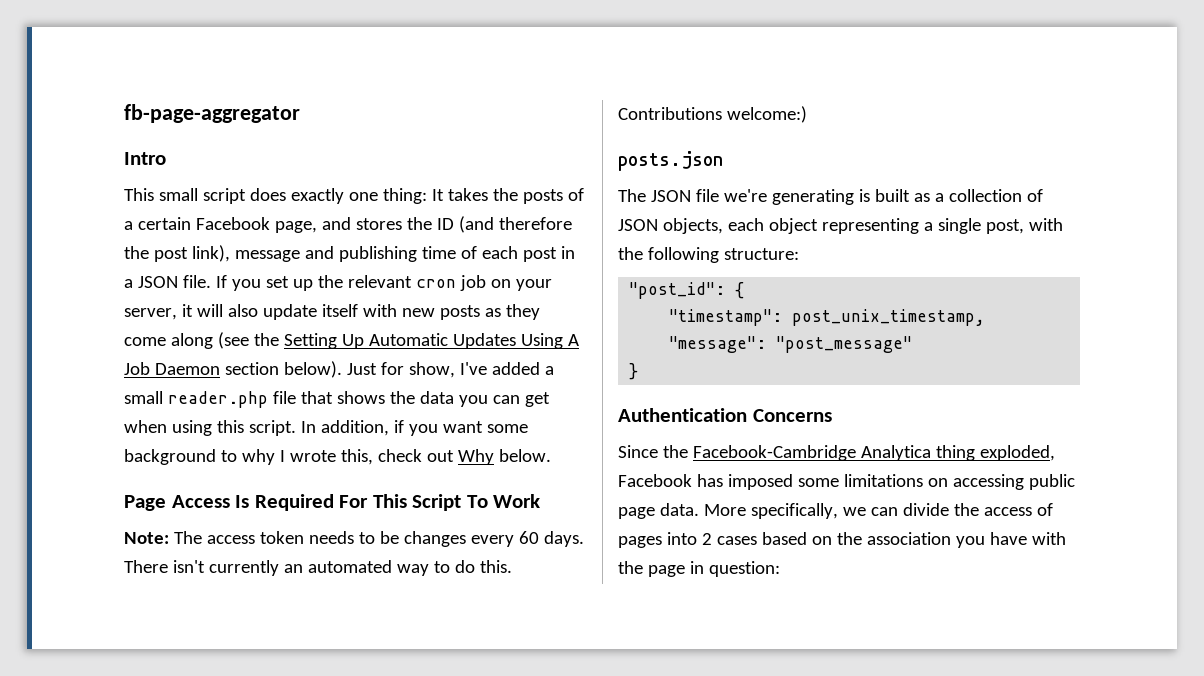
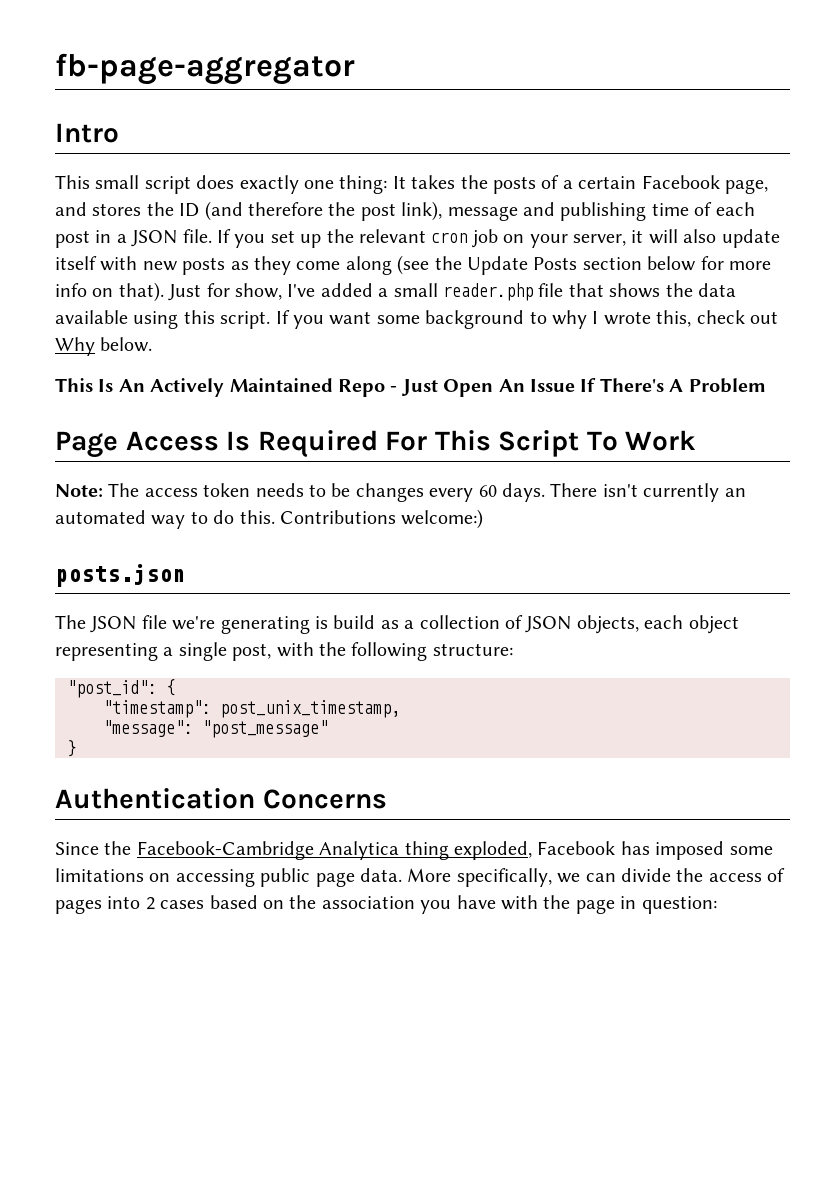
- If you set up the relevant cron job on your server, it will also update itself with new posts as they come along (see the Setting Up Automatic Updates Using A Job Daemon section below).
+ If you set up the relevant cron job on your server, it will also update itself with new posts as they come along (see the Update Posts section below for more info on that).
- Just for show, I've added a small reader.php file that shows the data you can get when using this script. In addition, if you want some background to why I wrote this, check out Why below.
+ Just for show, I've added a small reader.php file that shows the data available using this script. If you want some background to why I wrote this, check out Why below.
+ This Is An Actively Maintained Repo - Just Open An Issue If There's A Problem
- The JSON file we're generating is built as a collection of JSON objects, each object representing a single post, with the following structure:
+ The JSON file we're generating is build as a collection of JSON objects, each object representing a single post, with the following structure:

